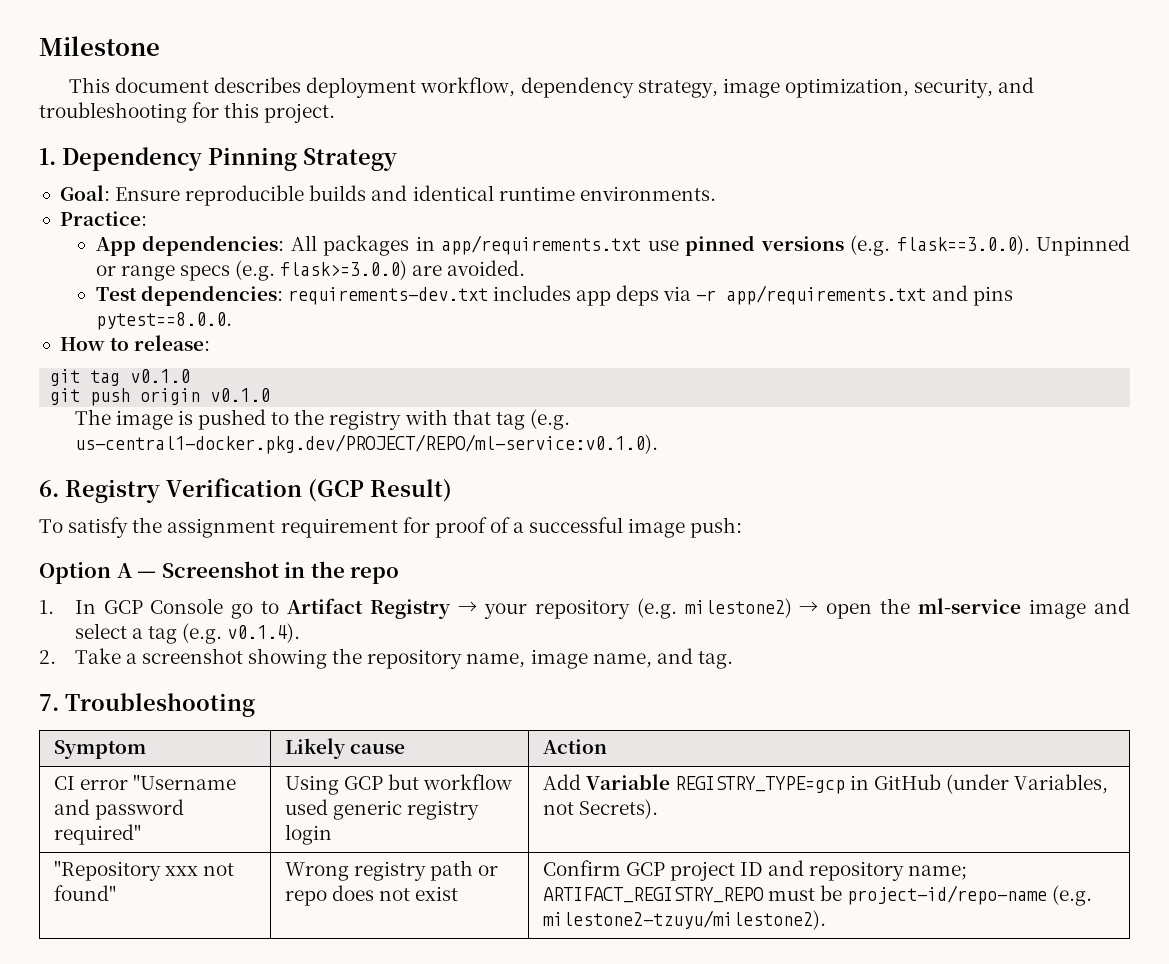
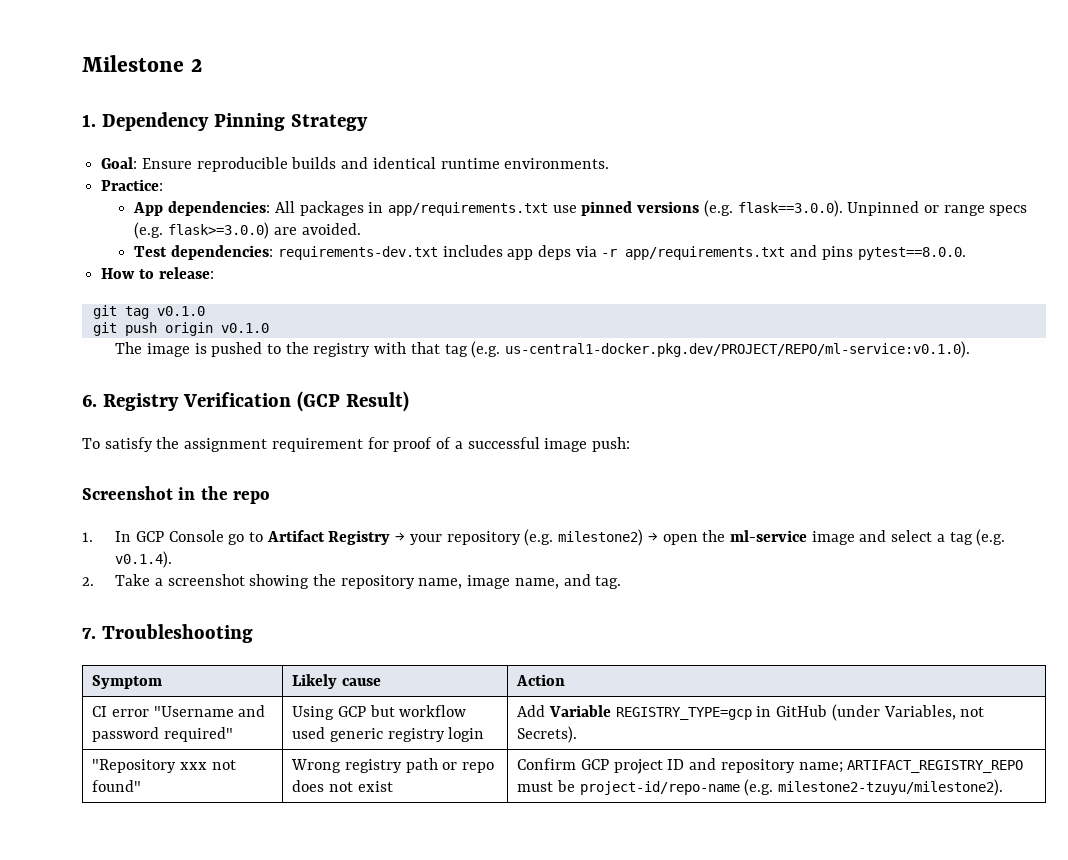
- Milestone
- This document describes deployment workflow, dependency strategy, image optimization, security, and troubleshooting for this project.
+ Milestone 2
- Option A — Screenshot in the repo
+ Screenshot in the repo

